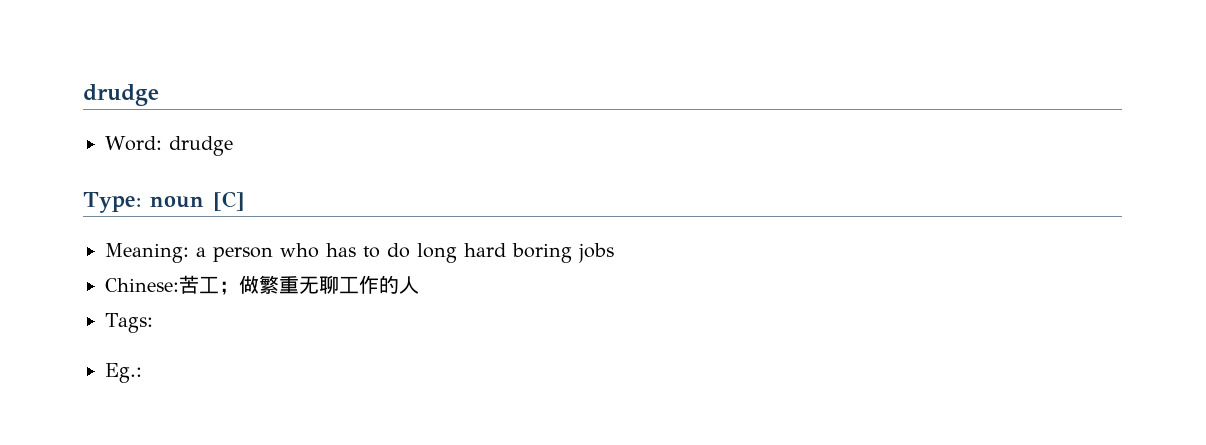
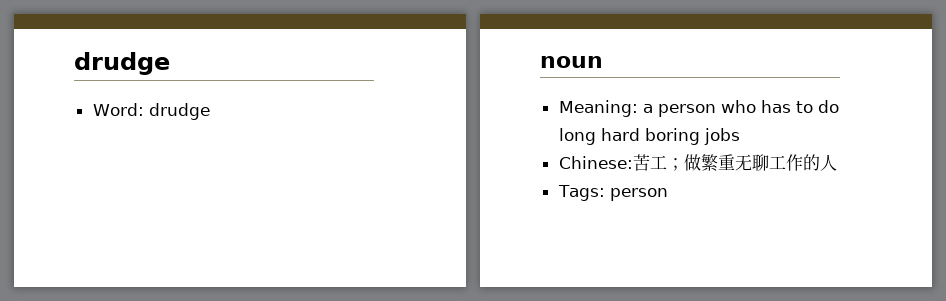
- Type: noun [C]
+ noun
- Tags:
- Eg.:
+ Tags: person

